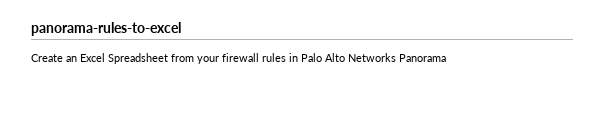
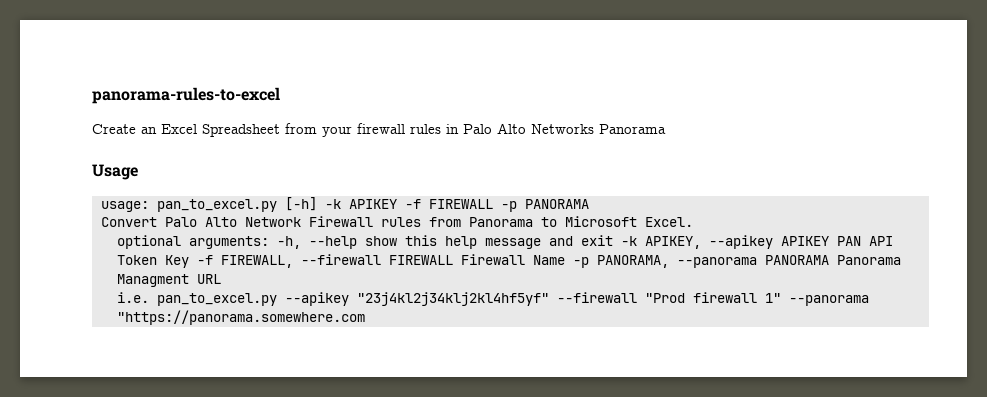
+ Usage
+ usage: pan_to_excel.py [-h] -k APIKEY -f FIREWALL -p PANORAMA
+ Convert Palo Alto Network Firewall rules from Panorama to Microsoft Excel.
+ optional arguments: -h, --help show this help message and exit -k APIKEY, --apikey APIKEY PAN API Token Key -f FIREWALL, --firewall FIREWALL Firewall Name -p PANORAMA, --panorama PANORAMA Panorama Managment URL
+ i.e. pan_to_excel.py --apikey "23j4kl2j34klj2kl4hf5yf" --firewall "Prod firewall 1" --panorama "https://panorama.somewhere.com

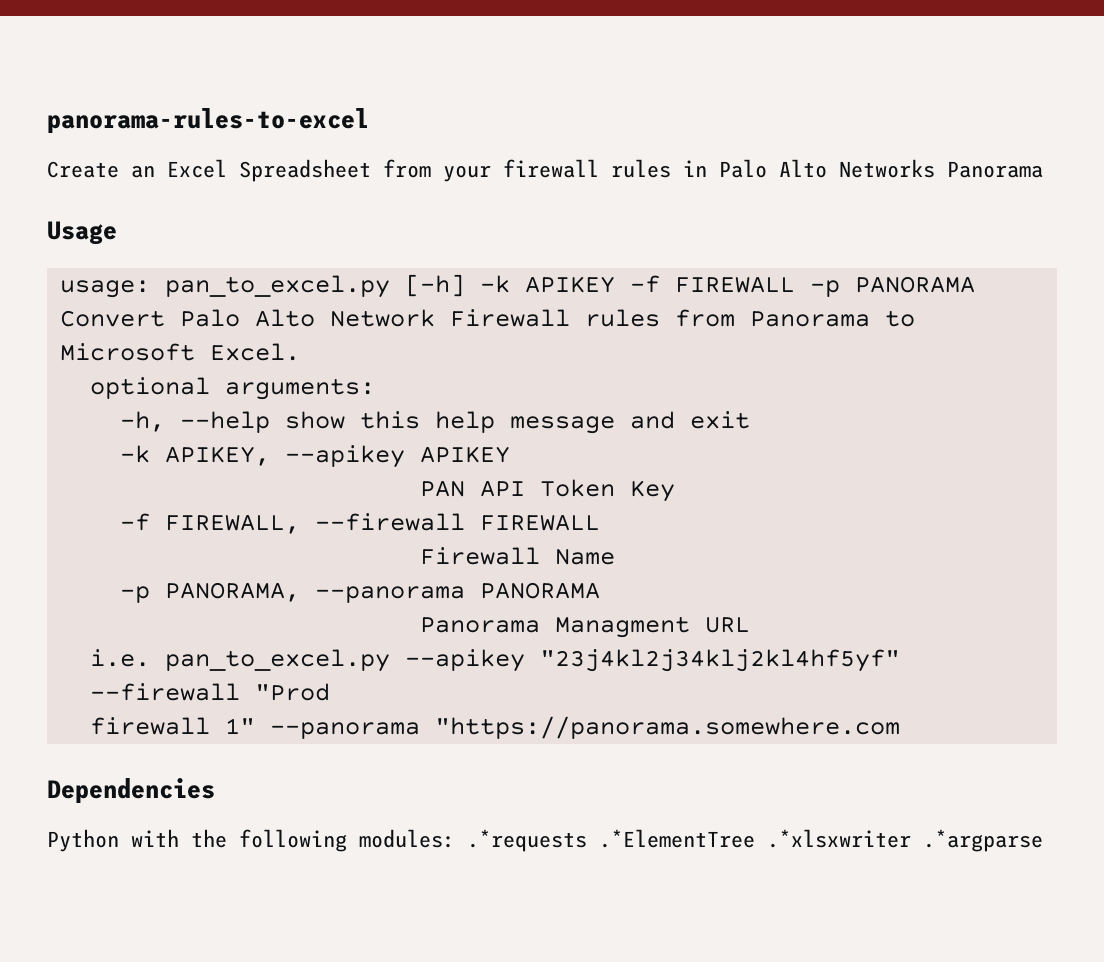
- optional arguments: -h, --help show this help message and exit -k APIKEY, --apikey APIKEY PAN API Token Key -f FIREWALL, --firewall FIREWALL Firewall Name -p PANORAMA, --panorama PANORAMA Panorama Managment URL
+ optional arguments:
+ -h, --help show this help message and exit
+ -k APIKEY, --apikey APIKEY
+ PAN API Token Key
+ -f FIREWALL, --firewall FIREWALL
+ Firewall Name
+ -p PANORAMA, --panorama PANORAMA
+ Panorama Managment URL
- i.e. pan_to_excel.py --apikey "23j4kl2j34klj2kl4hf5yf" --firewall "Prod firewall 1" --panorama "https://panorama.somewhere.com
+ i.e. pan_to_excel.py --apikey "23j4kl2j34klj2kl4hf5yf" --firewall "Prod
+ firewall 1" --panorama "https://panorama.somewhere.com
+ Dependencies
+ Python with the following modules: .*requests .*ElementTree .*xlsxwriter .*argparse

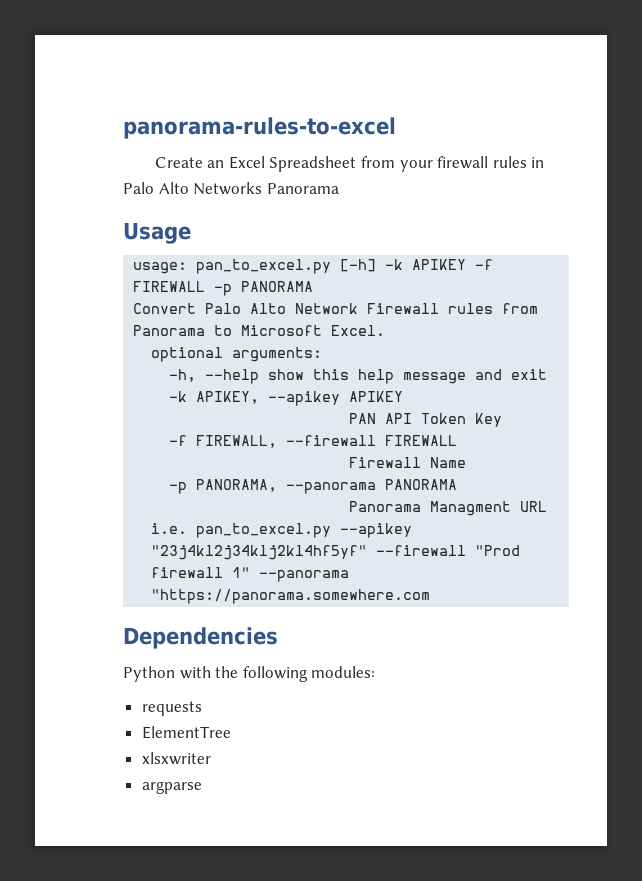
- Python with the following modules: .*requests .*ElementTree .*xlsxwriter .*argparse
+ Python with the following modules:
+ requests
+ ElementTree
+ xlsxwriter
+ argparse

